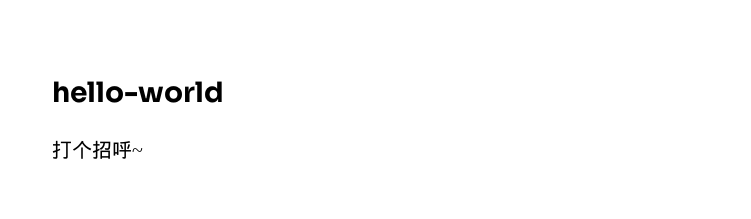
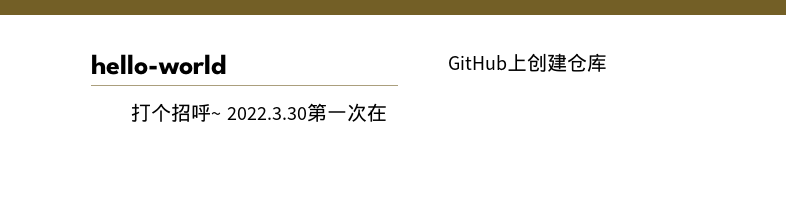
- 打个招呼~
+ 打个招呼~ 2022.3.30第一次在GitHub上创建仓库

